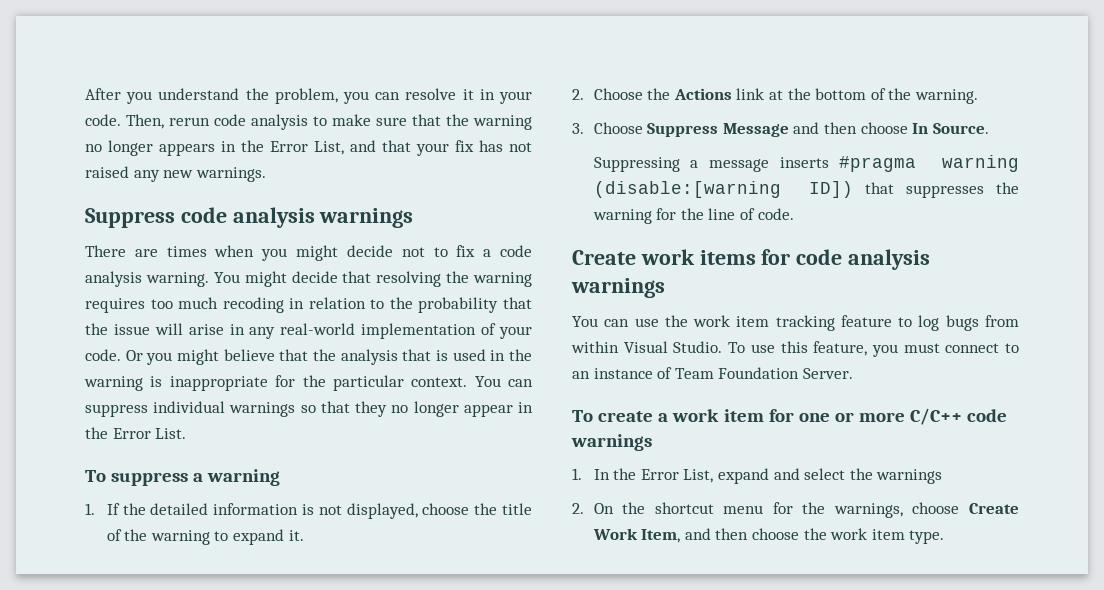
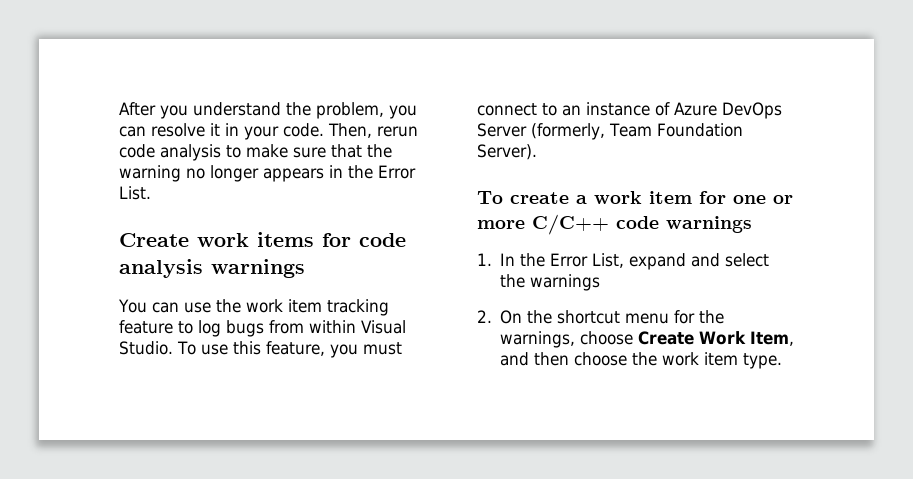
- Then, rerun code analysis to make sure that the warning no longer appears in the Error List, and that your fix has not raised any new warnings.
- Suppress code analysis warnings
- There are times when you might decide not to fix a code analysis warning. You might decide that resolving the warning requires too much recoding in relation to the probability that the issue will arise in any real-world implementation of your code. Or you might believe that the analysis that is used in the warning is inappropriate for the particular context. You can suppress individual warnings so that they no longer appear in the Error List.
- To suppress a warning
- 1. If the detailed information is not displayed, choose the title of the warning to expand it.
- 2. Choose the Actions link at the bottom of the warning.
- 3. Choose Suppress Message and then choose In Source.
- Suppressing a message inserts #pragma warning (disable:[warning ID]) that suppresses the warning for the line of code.
+ Then, rerun code analysis to make sure that the warning no longer appears in the Error List.
- To use this feature, you must connect to an instance of Team Foundation Server.
+ To use this feature, you must connect to an instance of Azure DevOps Server (formerly, Team Foundation Server).

